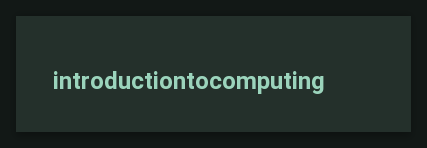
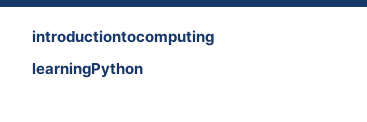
+ learningPython

